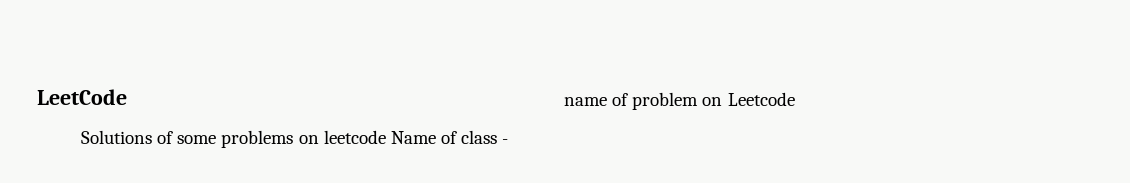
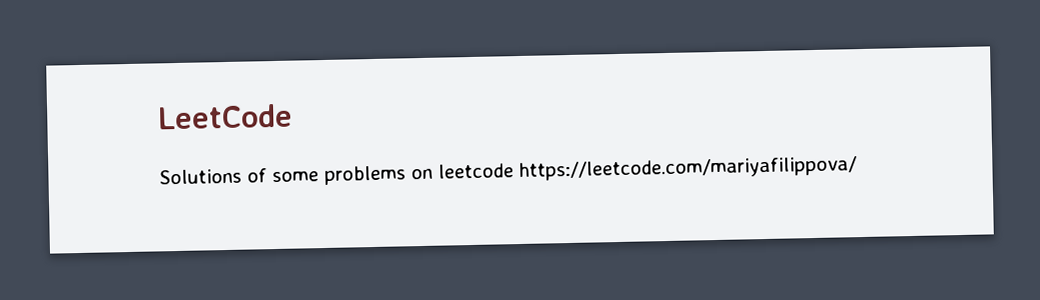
- Solutions of some problems on leetcode Name of class - name of problem on Leetcode
+ Solutions of some problems on leetcode https://leetcode.com/mariyafilippova/

